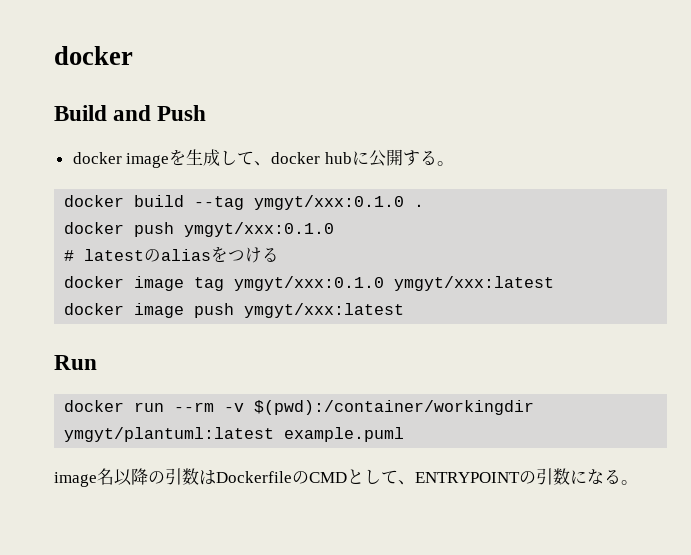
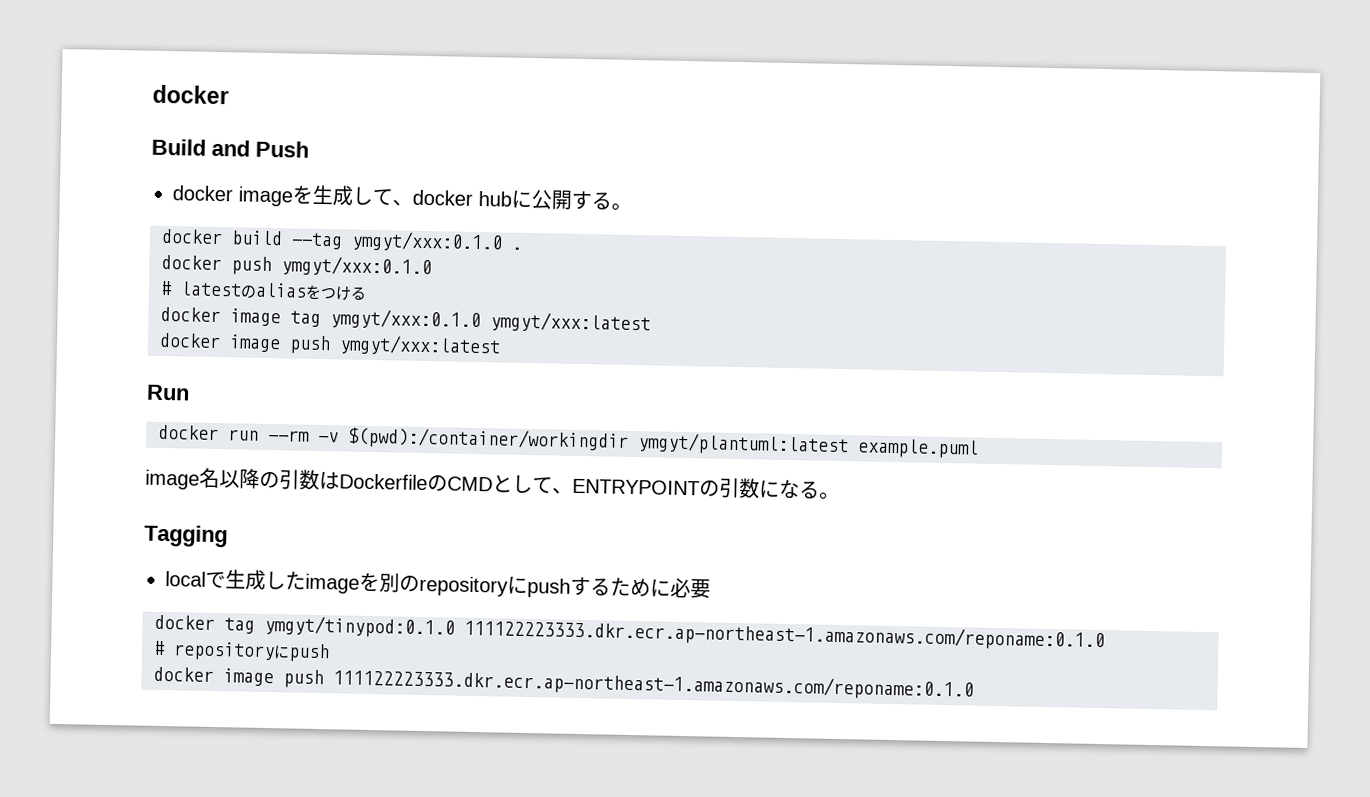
+ Tagging
+ localで生成したimageを別のrepositoryにpushするために必要
+ docker tag ymgyt/tinypod:0.1.0 111122223333.dkr.ecr.ap-northeast-1.amazonaws.com/reponame:0.1.0
+ # repositoryにpush
+ docker image push 111122223333.dkr.ecr.ap-northeast-1.amazonaws.com/reponame:0.1.0

